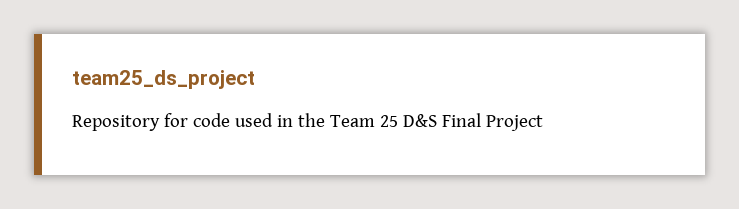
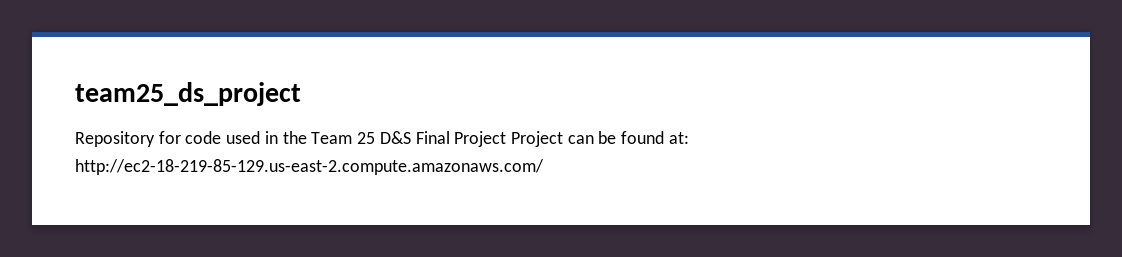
- Repository for code used in the Team 25 D&S Final Project
+ Repository for code used in the Team 25 D&S Final Project Project can be found at: http://ec2-18-219-85-129.us-east-2.compute.amazonaws.com/

